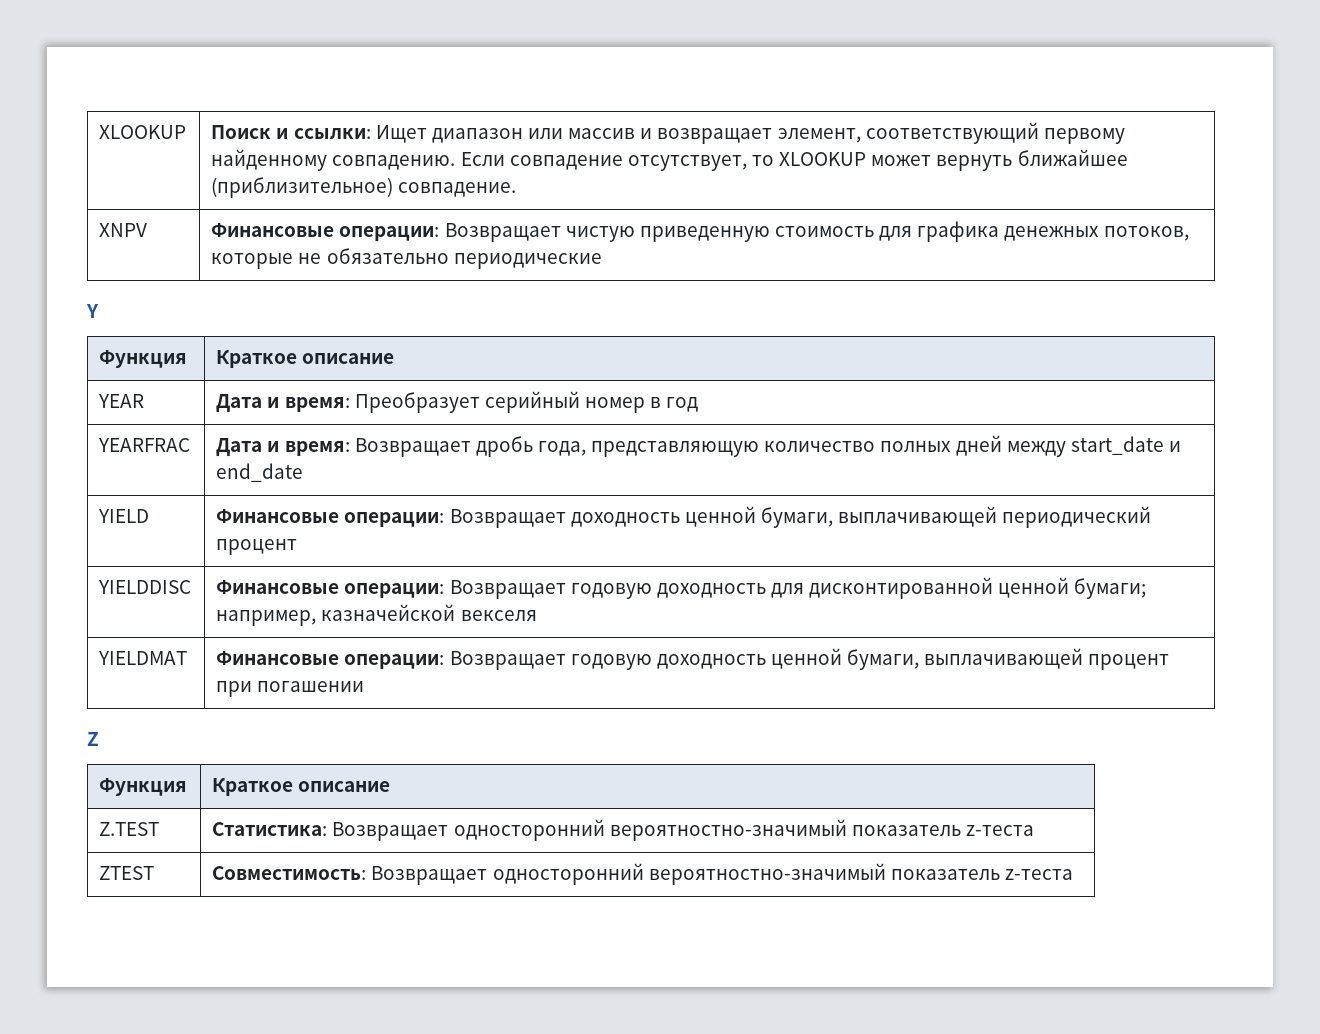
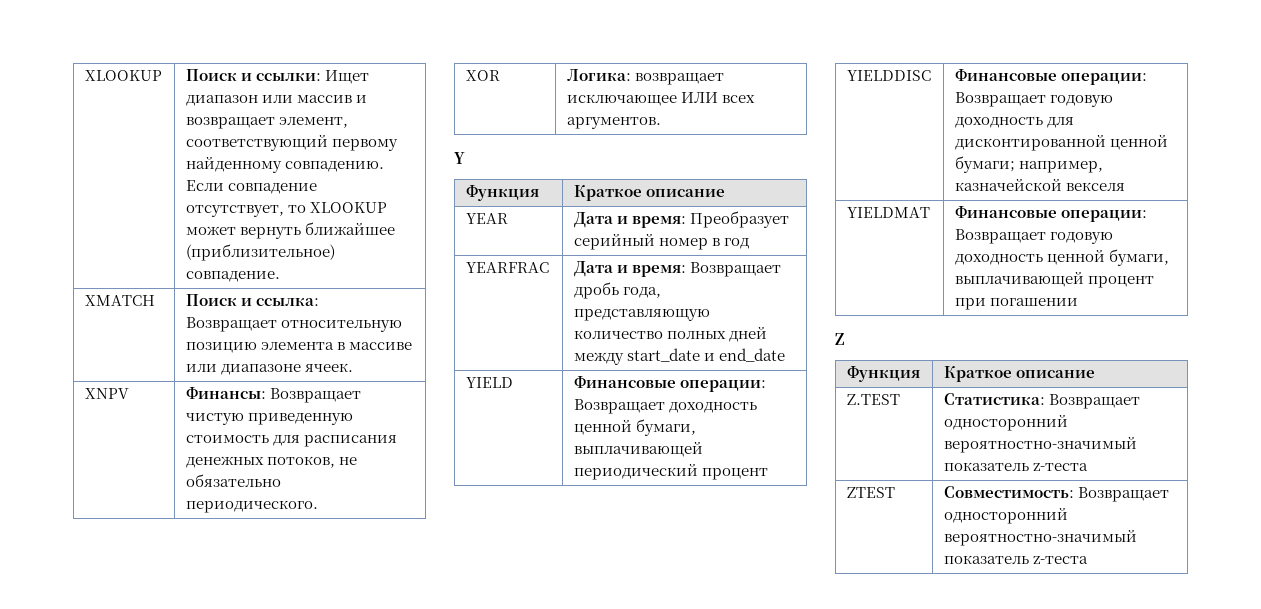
+ XMATCH | Поиск и ссылка: Возвращает относительную позицию элемента в массиве или диапазоне ячеек.
- XNPV | Финансовые операции: Возвращает чистую приведенную стоимость для графика денежных потоков, которые не обязательно периодические
+ XNPV | Финансы: Возвращает чистую приведенную стоимость для расписания денежных потоков, не обязательно периодического.
+ XOR | Логика: возвращает исключающее ИЛИ всех аргументов.

